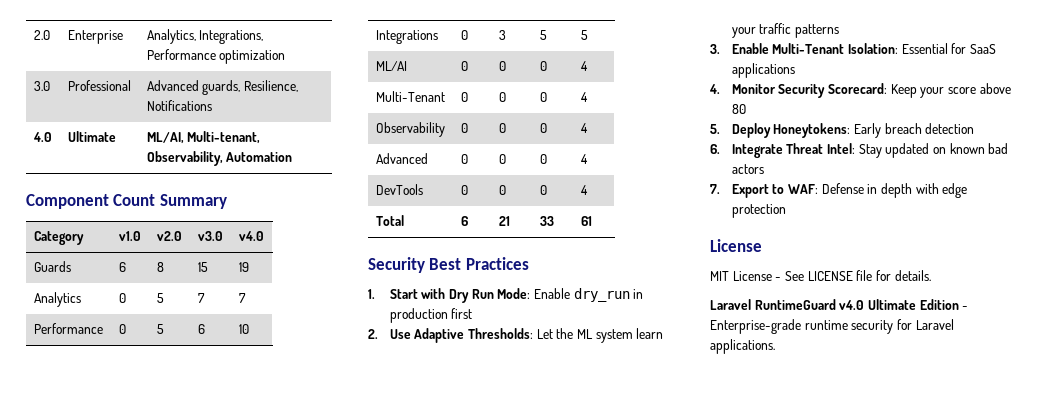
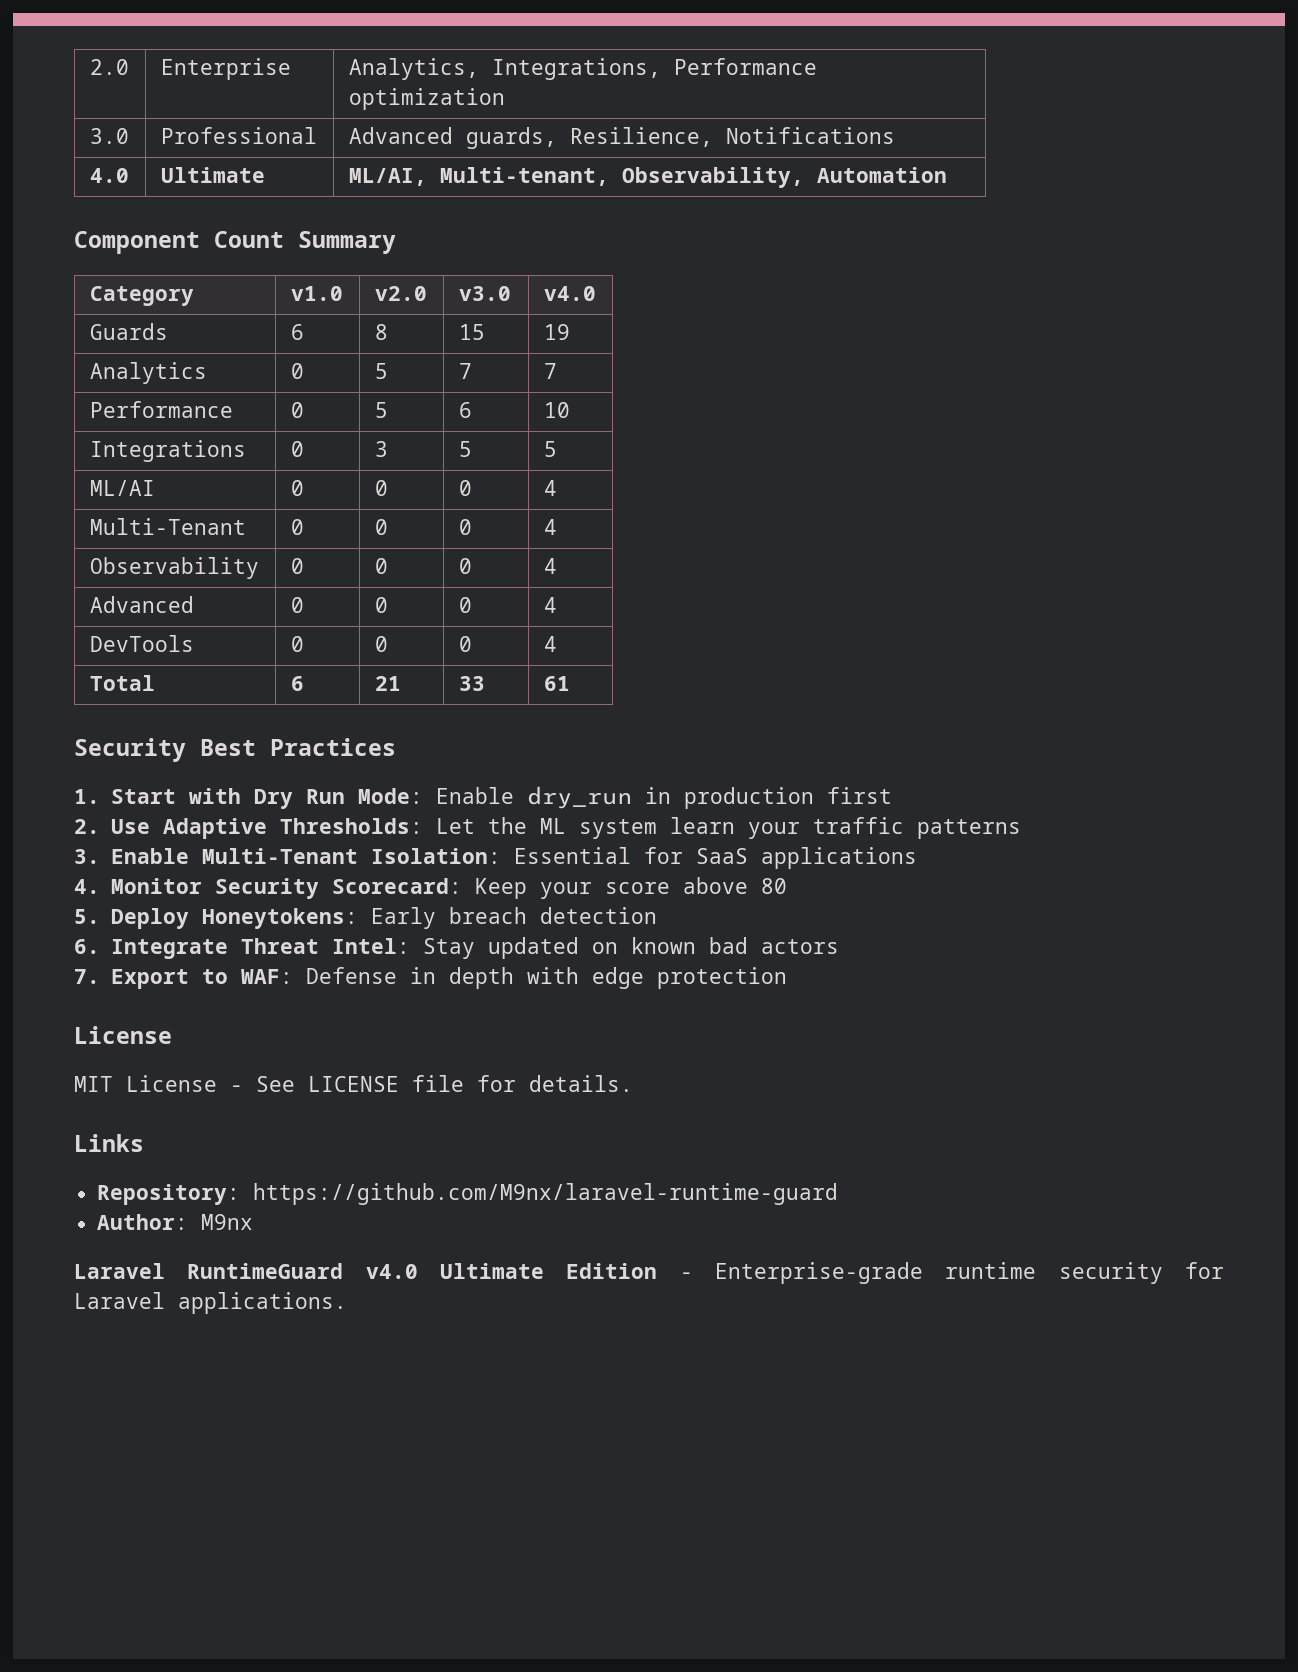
+ Links
+ Repository: https://github.com/M9nx/laravel-runtime-guard
+ Author: M9nx

